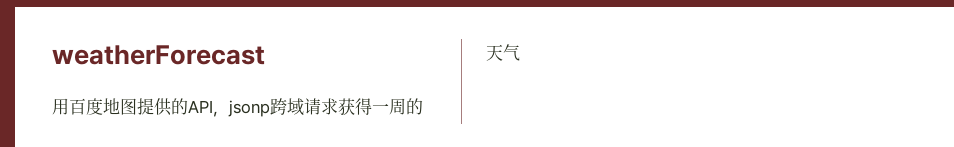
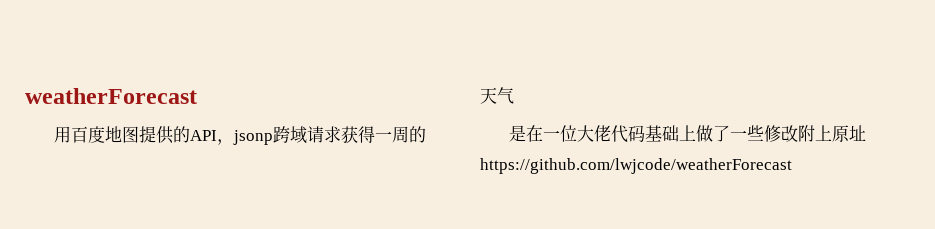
+ 是在一位大佬代码基础上做了一些修改附上原址https://github.com/lwjcode/weatherForecast

